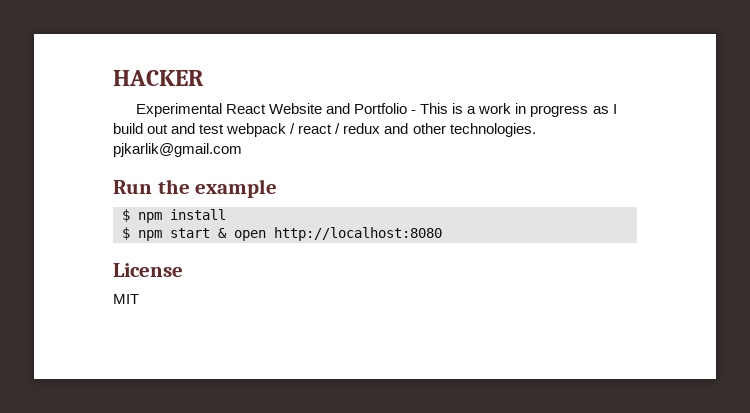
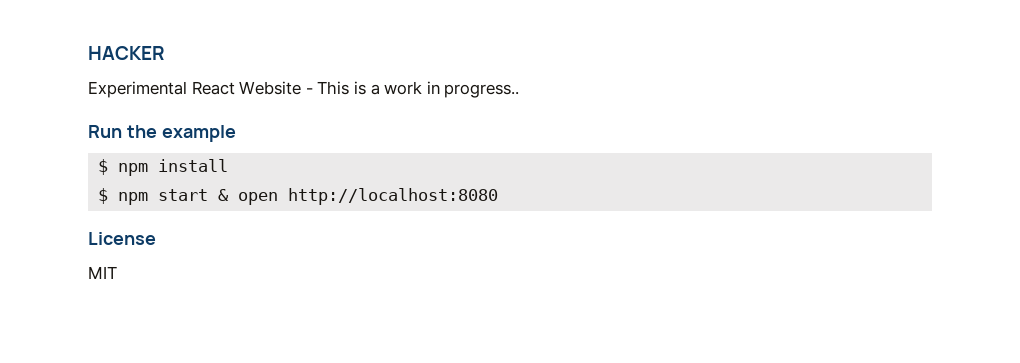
- Experimental React Website and Portfolio - This is a work in progress as I build out and test webpack / react / redux and other technologies. pjkarlik@gmail.com
+ Experimental React Website - This is a work in progress..

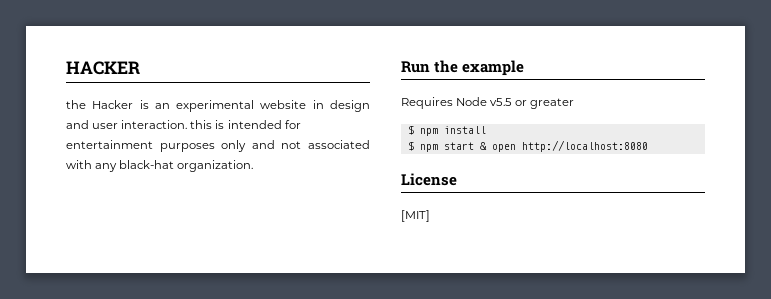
- Experimental React Website - This is a work in progress..
+ the Hacker is an experimental website in design and user interaction. this is intended for entertainment purposes only and not associated with any black-hat organization.
  Run the example
+ Requires Node v5.5 or greater
- MIT
+ [MIT]

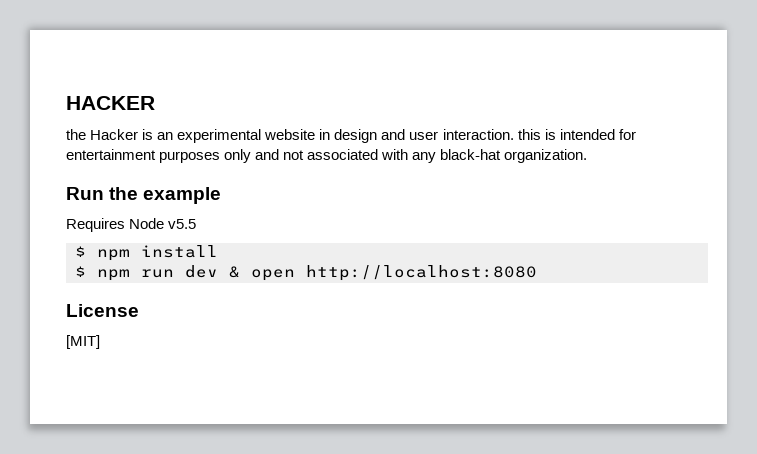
- Requires Node v5.5 or greater
+ Requires Node v5.5
- $ npm start & open http://localhost:8080
+ $ npm run dev & open http://localhost:8080

